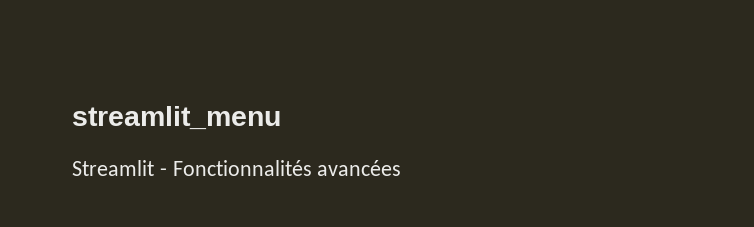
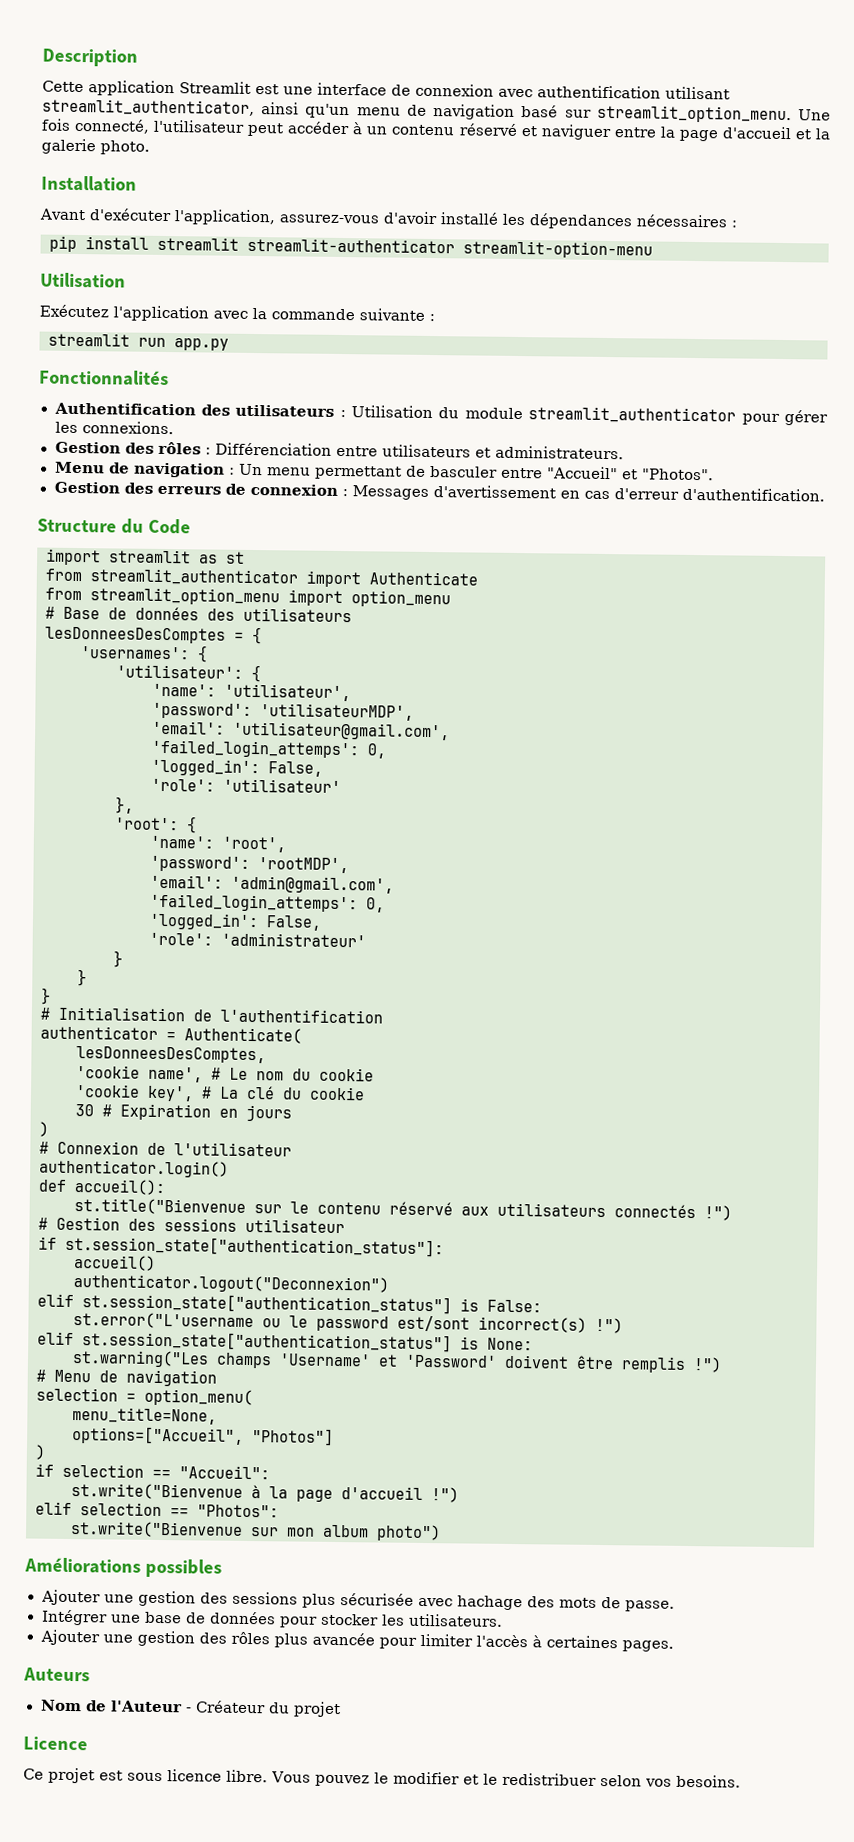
- streamlit_menu
- Streamlit - Fonctionnalités avancées
+ Description
+ Cette application Streamlit est une interface de connexion avec authentification utilisant streamlit_authenticator, ainsi qu'un menu de navigation basé sur streamlit_option_menu. Une fois connecté, l'utilisateur peut accéder à un contenu réservé et naviguer entre la page d'accueil et la galerie photo.
+ Installation
+ Avant d'exécuter l'application, assurez-vous d'avoir installé les dépendances nécessaires :
+ pip install streamlit streamlit-authenticator streamlit-option-menu
+ Utilisation
+ Exécutez l'application avec la commande suivante :
+ streamlit run app.py
+ Fonctionnalités
+ Authentification des utilisateurs : Utilisation du module streamlit_authenticator pour gérer les connexions.
+ Gestion des rôles : Différenciation entre utilisateurs et administrateurs.
+ Menu de navigation : Un menu permettant de basculer entre "Accueil" et "Photos".
+ Gestion des erreurs de connexion : Messages d'avertissement en cas d'erreur d'authentification.
+ Structure du Code
+ import streamlit as st
+ from streamlit_authenticator import Authenticate
+ from streamlit_option_menu import option_menu
+ # Base de données des utilisateurs
+ lesDonneesDesComptes = {
+ 'usernames': {
+ 'utilisateur': {
+ 'name': 'utilisateur',
+ 'password': 'utilisateurMDP',
+ 'email': 'utilisateur@gmail.com',
+ 'failed_login_attemps': 0,
+ 'logged_in': False,
+ 'role': 'utilisateur'
+ },
+ 'root': {
+ 'name': 'root',
+ 'password': 'rootMDP',
+ 'email': 'admin@gmail.com',
+ 'failed_login_attemps': 0,
+ 'logged_in': False,
+ 'role': 'administrateur'
+ }
+ }
+ }
+ # Initialisation de l'authentification
+ authenticator = Authenticate(
+ lesDonneesDesComptes,
+ 'cookie name', # Le nom du cookie
+ 'cookie key', # La clé du cookie
+ 30 # Expiration en jours
+ )
+ # Connexion de l'utilisateur
+ authenticator.login()
+ def accueil():
+ st.title("Bienvenue sur le contenu réservé aux utilisateurs connectés !")
+ # Gestion des sessions utilisateur
+ if st.session_state["authentication_status"]:
+ accueil()
+ authenticator.logout("Deconnexion")
+ elif st.session_state["authentication_status"] is False:
+ st.error("L'username ou le password est/sont incorrect(s) !")
+ elif st.session_state["authentication_status"] is None:
+ st.warning("Les champs 'Username' et 'Password' doivent être remplis !")
+ # Menu de navigation
+ selection = option_menu(
+ menu_title=None,
+ options=["Accueil", "Photos"]
+ )
+ if selection == "Accueil":
+ st.write("Bienvenue à la page d'accueil !")
+ elif selection == "Photos":
+ st.write("Bienvenue sur mon album photo")
+ Améliorations possibles
+ Ajouter une gestion des sessions plus sécurisée avec hachage des mots de passe.
+ Intégrer une base de données pour stocker les utilisateurs.
+ Ajouter une gestion des rôles plus avancée pour limiter l'accès à certaines pages.
+ Auteurs
+ Nom de l'Auteur - Créateur du projet
+ Licence
+ Ce projet est sous licence libre. Vous pouvez le modifier et le redistribuer selon vos besoins.

